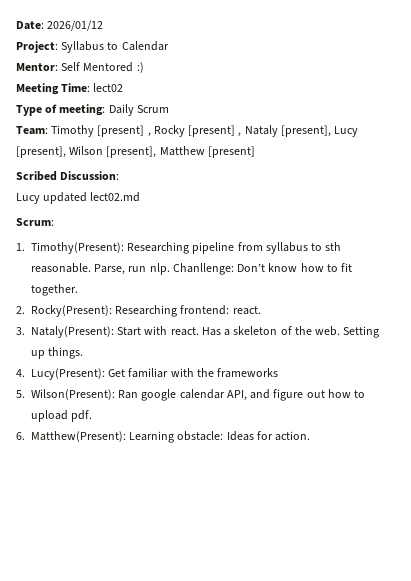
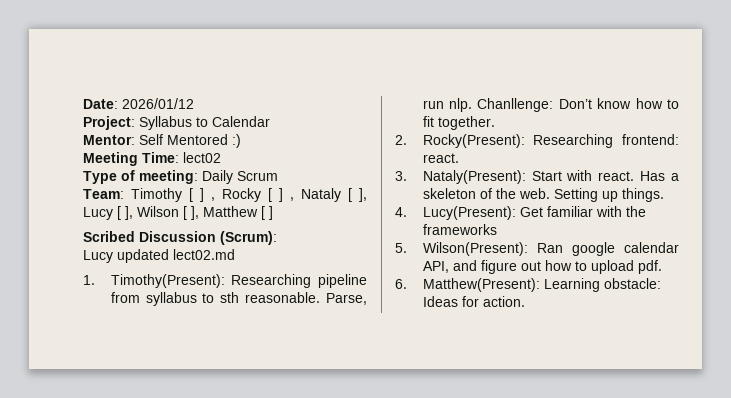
- Team: Timothy [present] , Rocky [present] , Nataly [present], Lucy [present], Wilson [present], Matthew [present]
+ Team: Timothy [ ] , Rocky [ ] , Nataly [ ], Lucy [ ], Wilson [ ], Matthew [ ]
- Scribed Discussion:
+ Scribed Discussion (Scrum):
- Scrum:

